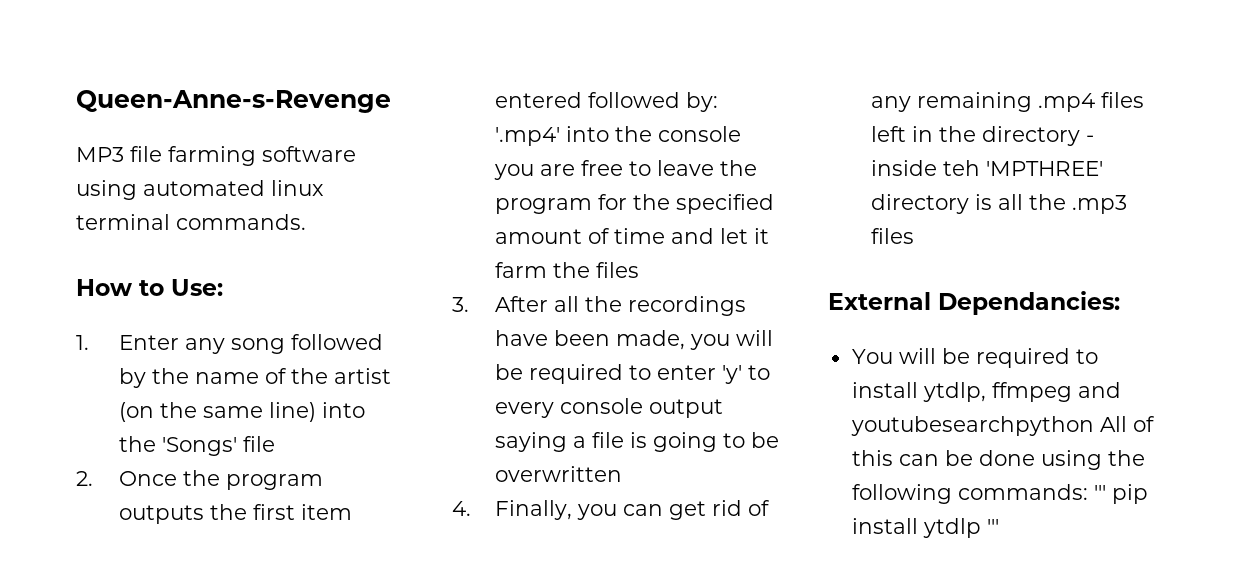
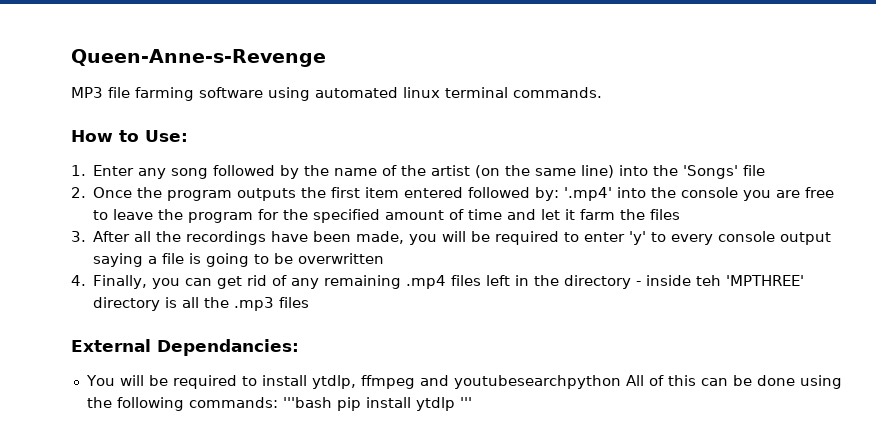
- You will be required to install ytdlp, ffmpeg and youtubesearchpython All of this can be done using the following commands: ''' pip install ytdlp '''
+ You will be required to install ytdlp, ffmpeg and youtubesearchpython All of this can be done using the following commands: '''bash pip install ytdlp '''

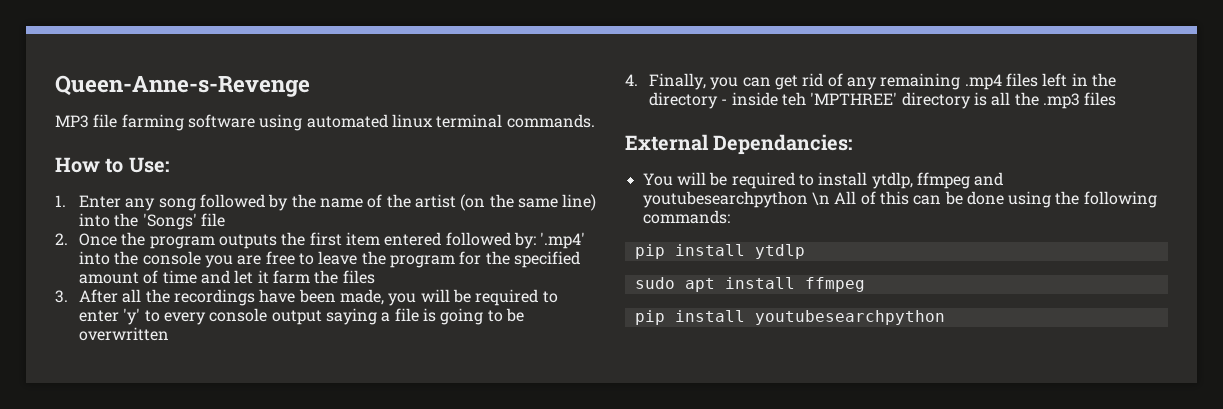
- You will be required to install ytdlp, ffmpeg and youtubesearchpython All of this can be done using the following commands: '''bash pip install ytdlp '''
+ You will be required to install ytdlp, ffmpeg and youtubesearchpython \n All of this can be done using the following commands:
+ pip install ytdlp
+ sudo apt install ffmpeg
+ pip install youtubesearchpython

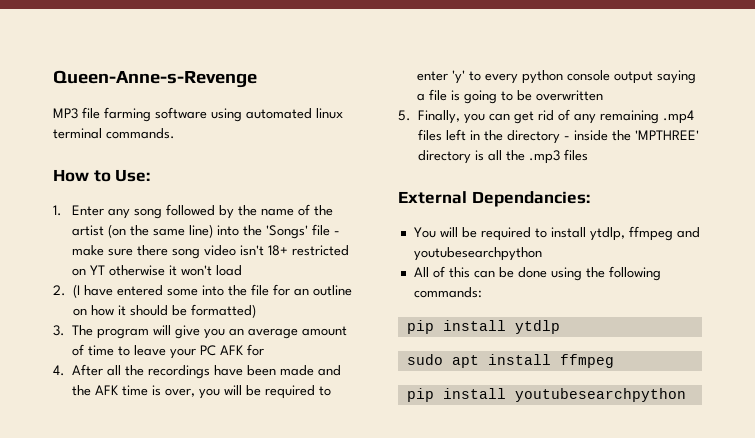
- 1. Enter any song followed by the name of the artist (on the same line) into the 'Songs' file
- 2. Once the program outputs the first item entered followed by: '.mp4' into the console you are free to leave the program for the specified amount of time and let it farm the files
- 3. After all the recordings have been made, you will be required to enter 'y' to every console output saying a file is going to be overwritten
+ 1. Enter any song followed by the name of the artist (on the same line) into the 'Songs' file - make sure there song video isn't 18+ restricted on YT otherwise it won't load
+ 2. (I have entered some into the file for an outline on how it should be formatted)
+ 3. The program will give you an average amount of time to leave your PC AFK for
+ 4. After all the recordings have been made and the AFK time is over, you will be required to enter 'y' to every python console output saying a file is going to be overwritten
- 4. Finally, you can get rid of any remaining .mp4 files left in the directory - inside teh 'MPTHREE' directory is all the .mp3 files
+ 5. Finally, you can get rid of any remaining .mp4 files left in the directory - inside the 'MPTHREE' directory is all the .mp3 files
- You will be required to install ytdlp, ffmpeg and youtubesearchpython \n All of this can be done using the following commands:
+ You will be required to install ytdlp, ffmpeg and youtubesearchpython
+ All of this can be done using the following commands:

